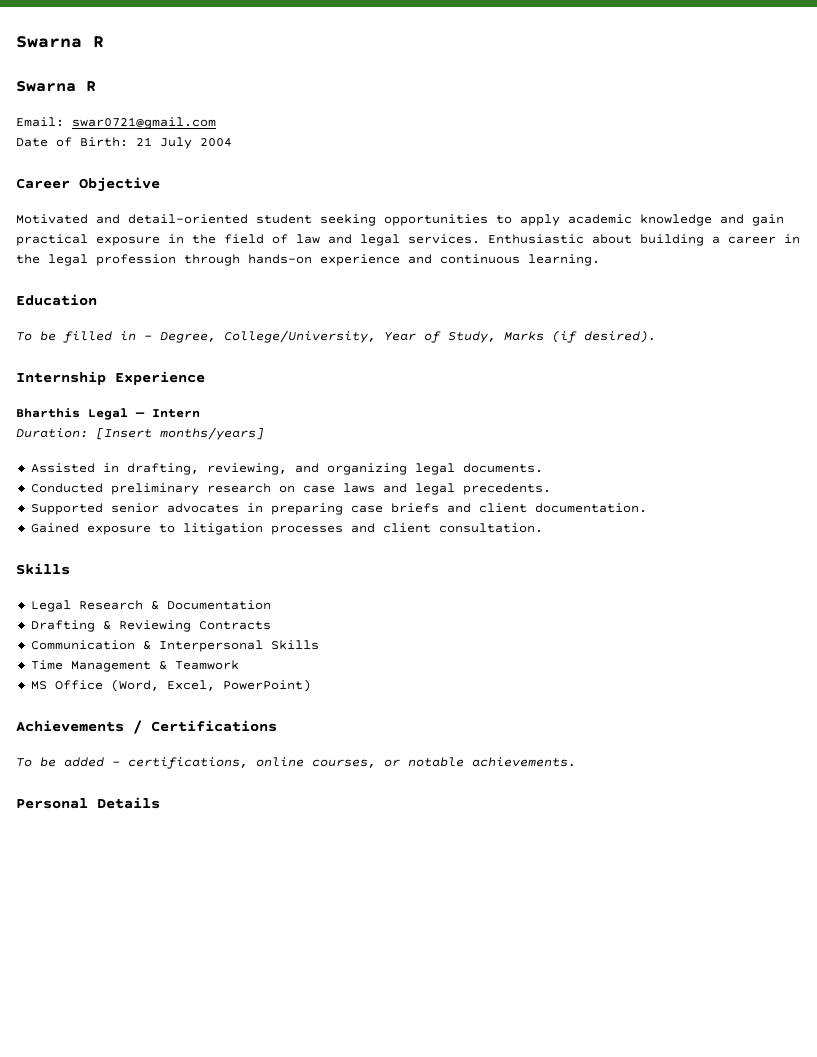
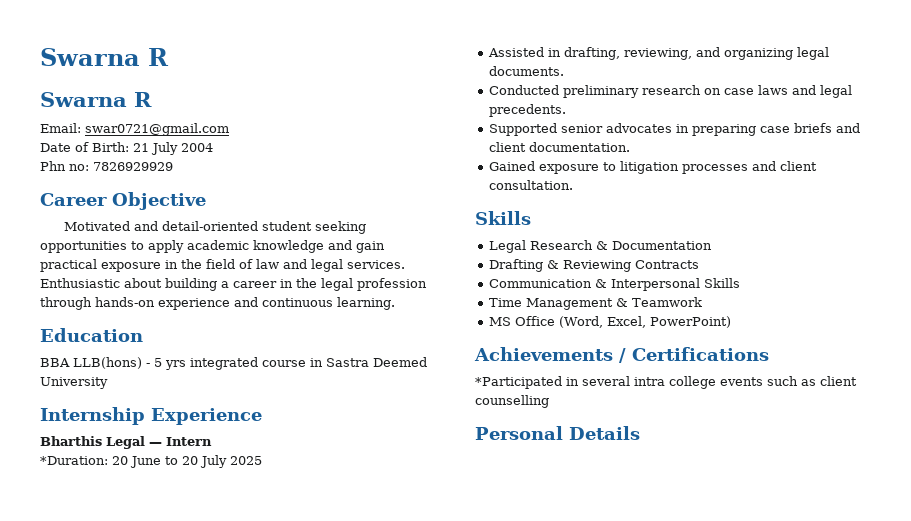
+ Phn no: 7826929929
- To be filled in – Degree, College/University, Year of Study, Marks (if desired).
+ BBA LLB(hons) - 5 yrs integrated course in Sastra Deemed University
- Duration: [Insert months/years]
+ *Duration: 20 June to 20 July 2025
- To be added – certifications, online courses, or notable achievements.
+ *Participated in several intra college events such as client counselling

